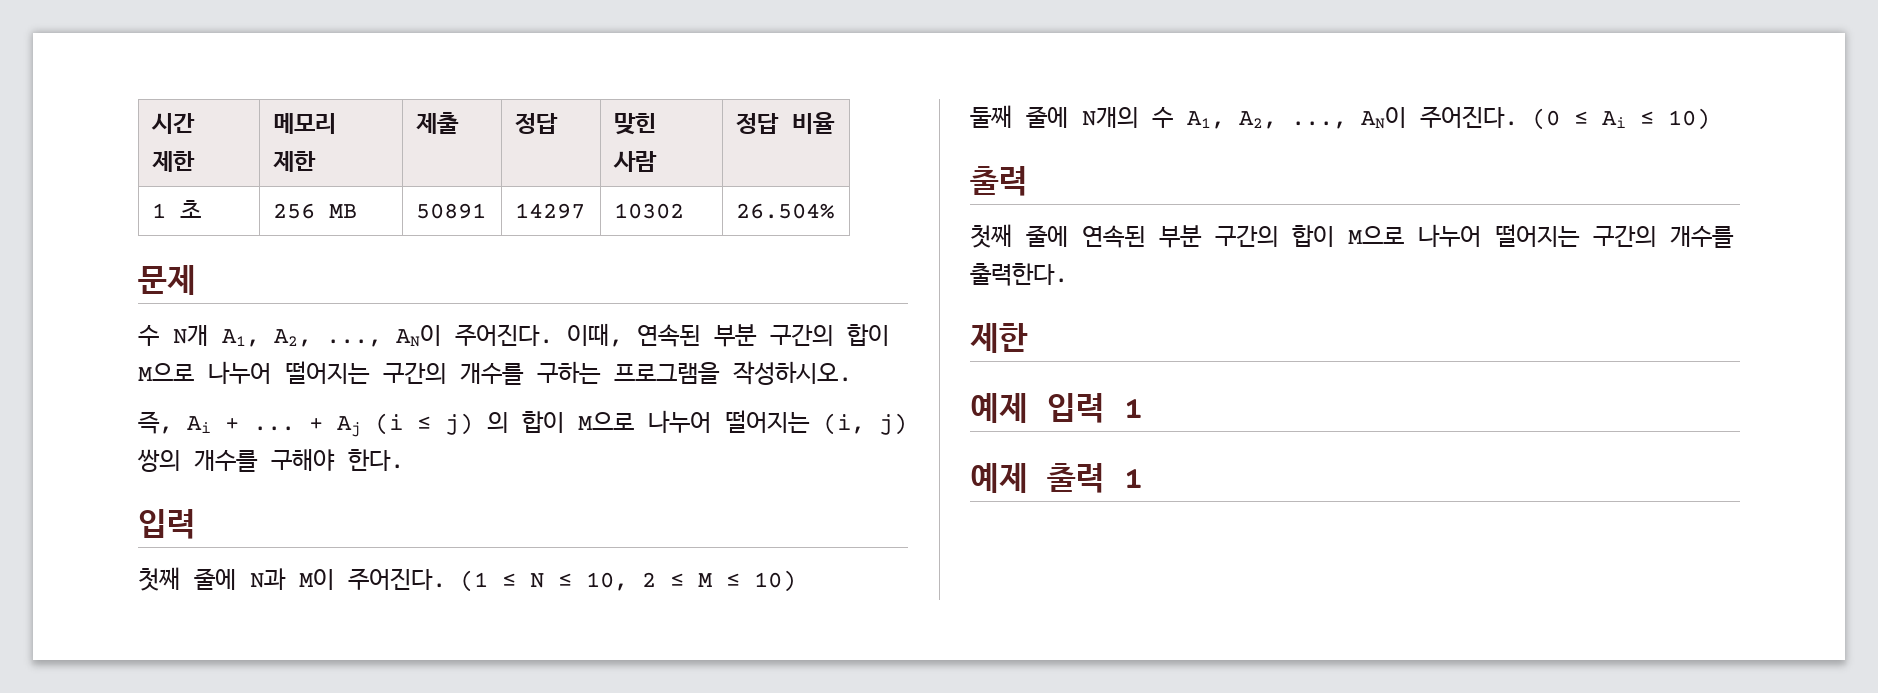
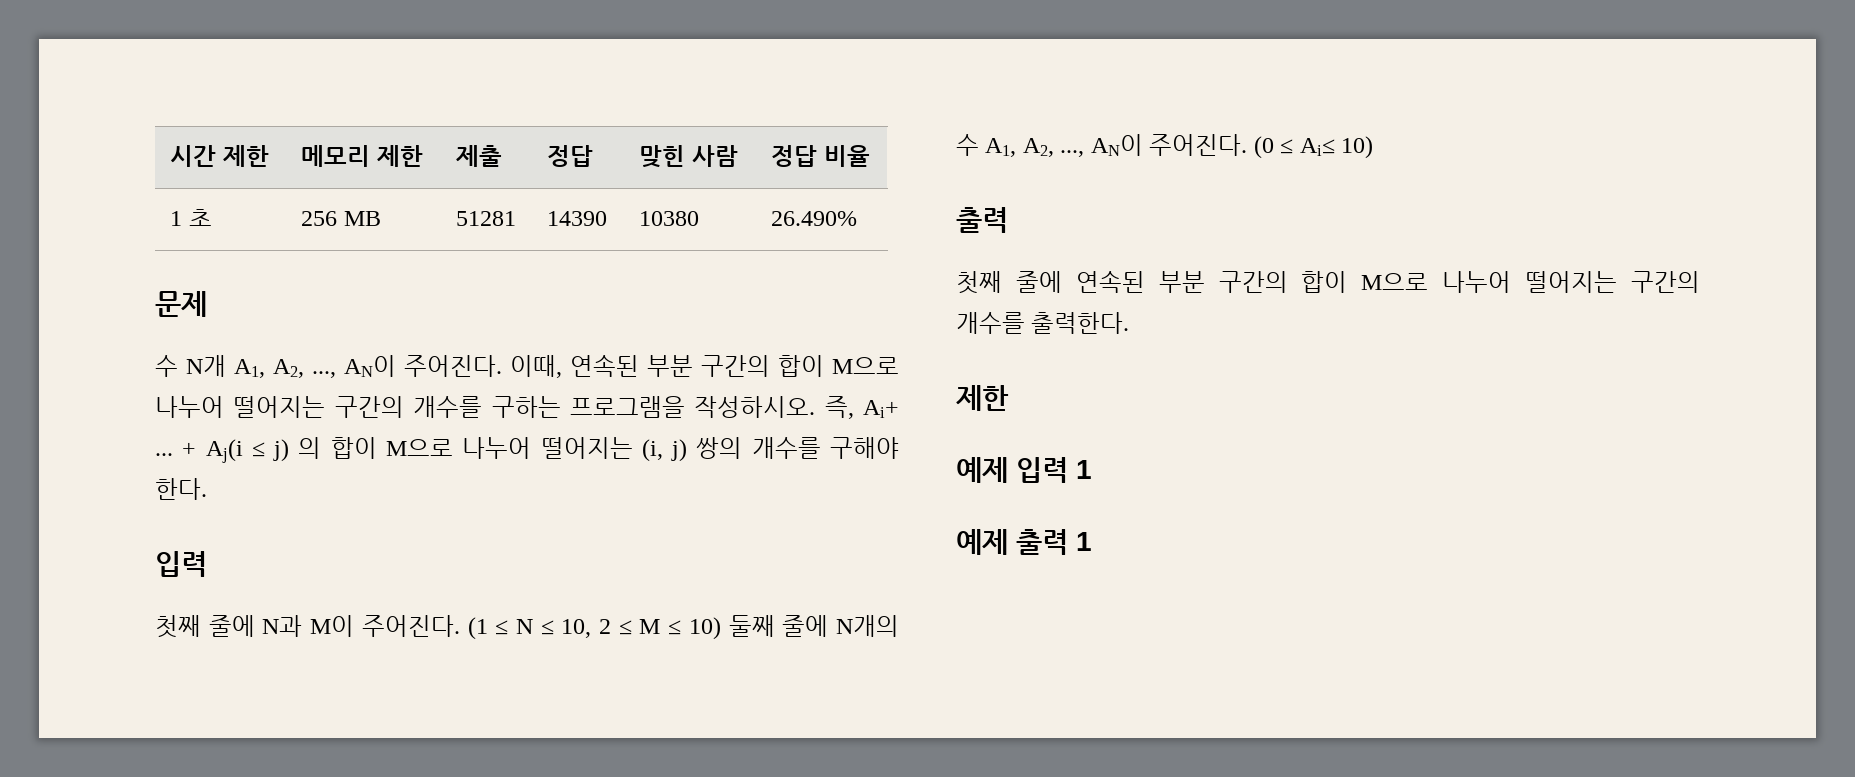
- 1 초 | 256 MB | 50891 | 14297 | 10302 | 26.504%
+ 1 초 | 256 MB | 51281 | 14390 | 10380 | 26.490%
- 이때, 연속된 부분 구간의 합이 M으로 나누어 떨어지는 구간의 개수를 구하는 프로그램을 작성하시오.
- 즉, Ai + ... + Aj (i ≤ j) 의 합이 M으로 나누어 떨어지는 (i, j) 쌍의 개수를 구해야 한다.
+ 이때, 연속된 부분 구간의 합이 M으로 나누어 떨어지는 구간의 개수를 구하는 프로그램을 작성하시오. 즉, Ai+ ... + Aj(i ≤ j) 의 합이 M으로 나누어 떨어지는 (i, j) 쌍의 개수를 구해야 한다.
- (1 ≤ N ≤ 10, 2 ≤ M ≤ 10)
- 둘째 줄에 N개의 수 A1, A2, ..., AN이 주어진다.
+ (1 ≤ N ≤ 10, 2 ≤ M ≤ 10) 둘째 줄에 N개의 수 A1, A2, ..., AN이 주어진다.
- (0 ≤ Ai ≤ 10)
+ (0 ≤ Ai≤ 10)

